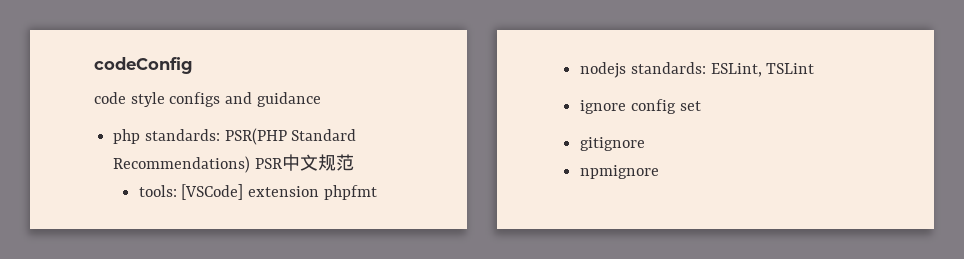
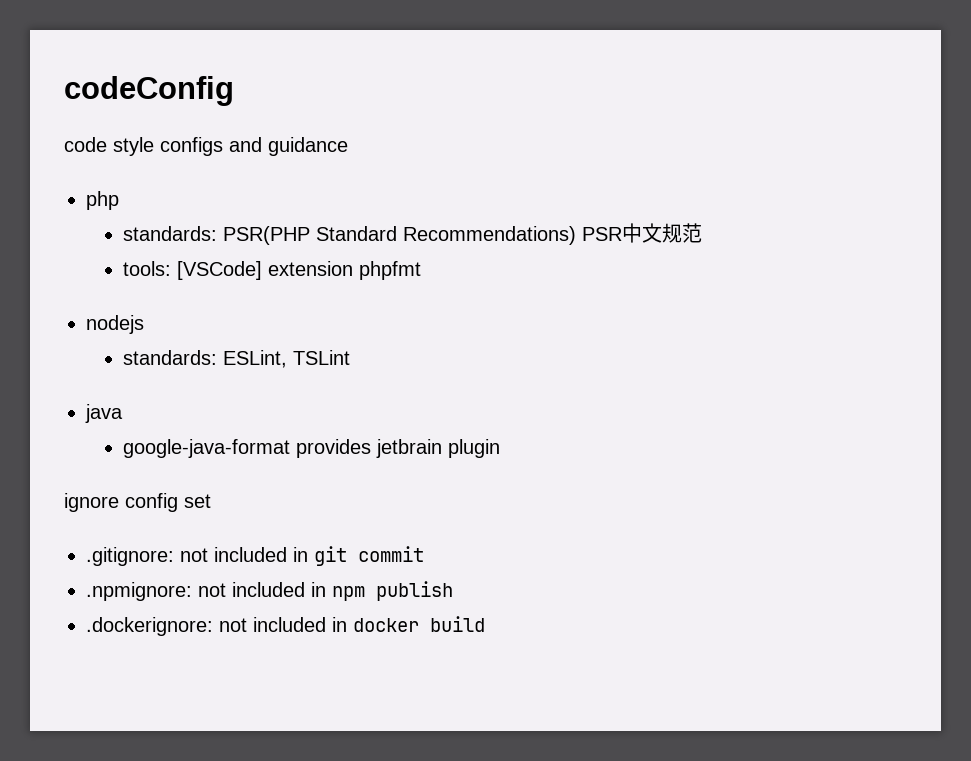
- php standards: PSR(PHP Standard Recommendations) PSR中文规范
+ php
+ standards: PSR(PHP Standard Recommendations) PSR中文规范
- nodejs standards: ESLint, TSLint
+ nodejs
+ standards: ESLint, TSLint
+ java
+ google-java-format provides jetbrain plugin
  ignore config set
- gitignore
- npmignore
+ .gitignore: not included in git commit
+ .npmignore: not included in npm publish
+ .dockerignore: not included in docker build

